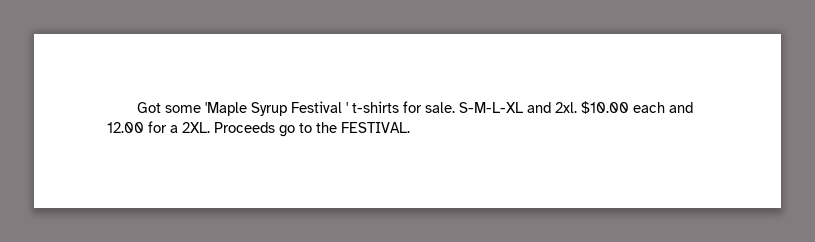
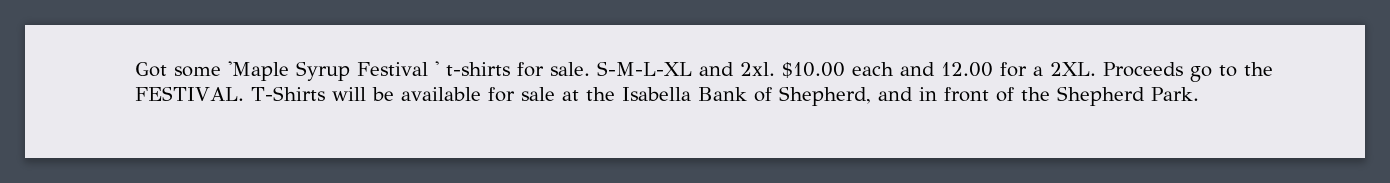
+ T-Shirts will be available for sale at the Isabella Bank of Shepherd, and in front of the Shepherd Park.

